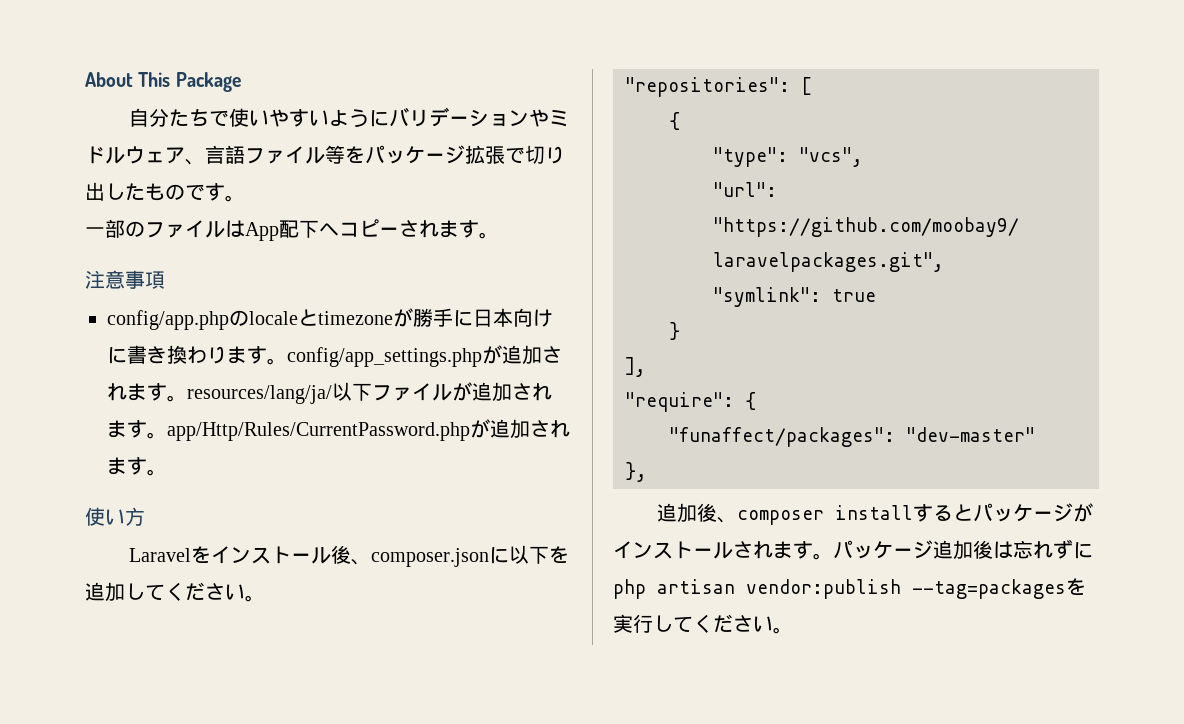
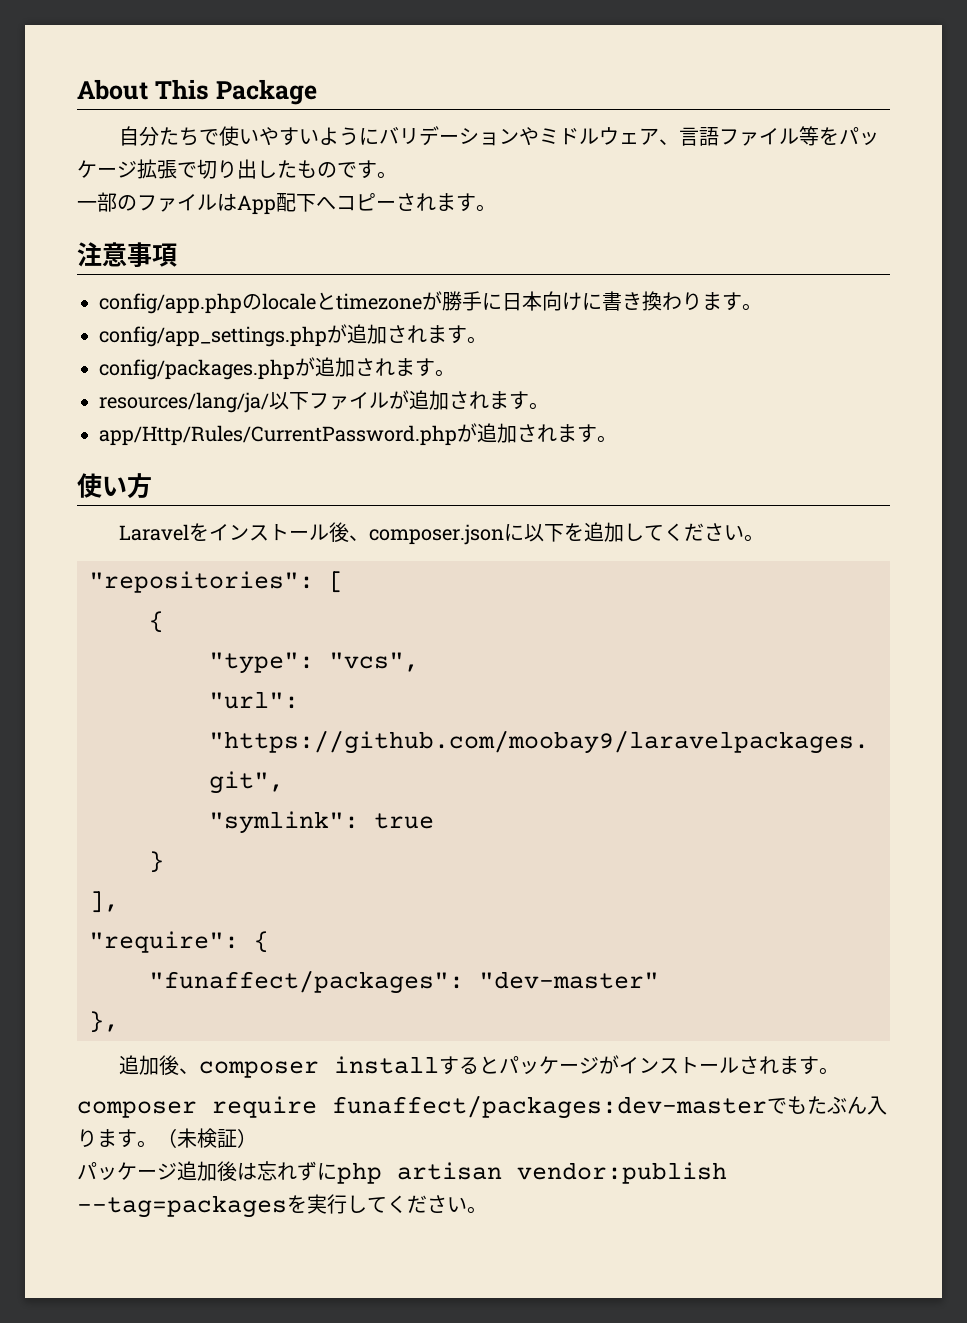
- config/app.phpのlocaleとtimezoneが勝手に日本向けに書き換わります。config/app_settings.phpが追加されます。resources/lang/ja/以下ファイルが追加されます。app/Http/Rules/CurrentPassword.phpが追加されます。
+ config/app.phpのlocaleとtimezoneが勝手に日本向けに書き換わります。
+ config/app_settings.phpが追加されます。
+ config/packages.phpが追加されます。
+ resources/lang/ja/以下ファイルが追加されます。
+ app/Http/Rules/CurrentPassword.phpが追加されます。
- 追加後、composer installするとパッケージがインストールされます。パッケージ追加後は忘れずにphp artisan vendor:publish --tag=packagesを実行してください。
+ 追加後、composer installするとパッケージがインストールされます。
+ composer require funaffect/packages:dev-masterでもたぶん入ります。（未検証）
+ パッケージ追加後は忘れずにphp artisan vendor:publish --tag=packagesを実行してください。

